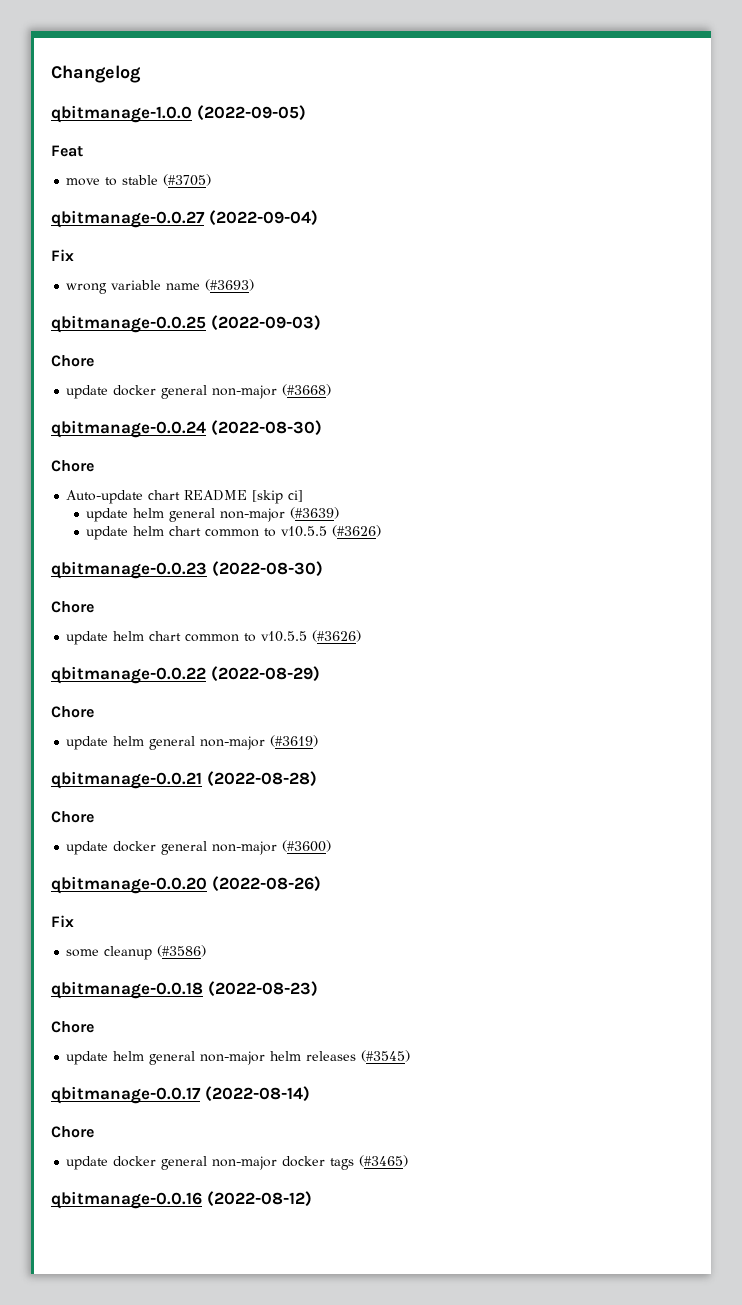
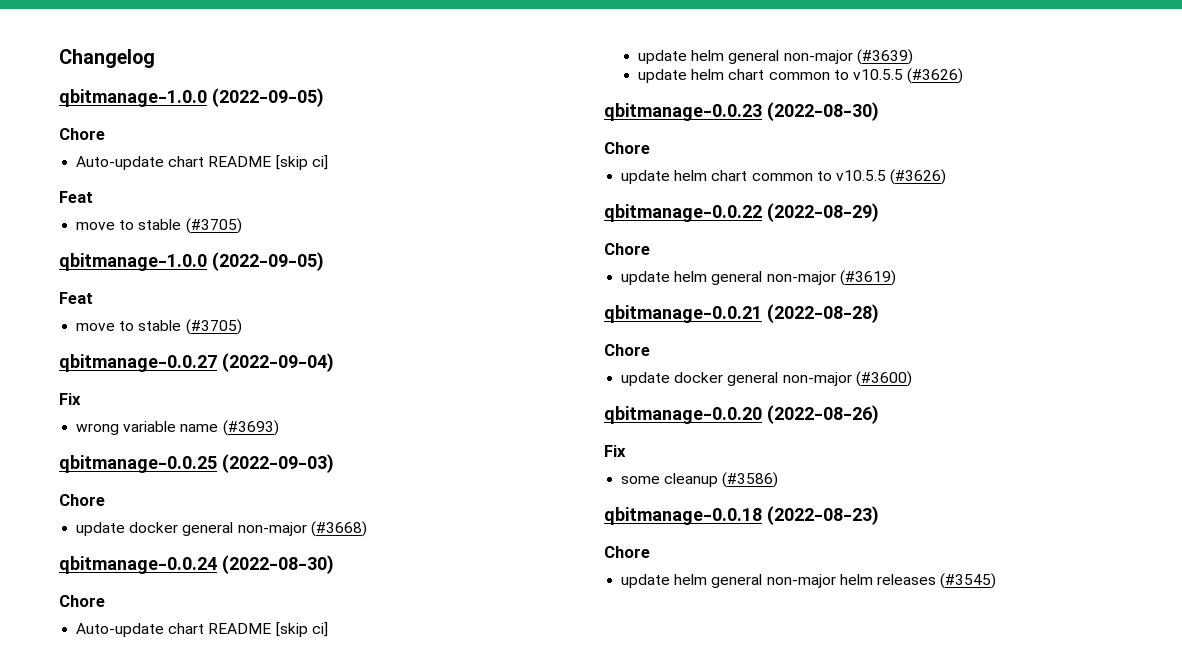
  Changelog
+ qbitmanage-1.0.0 (2022-09-05)
+ Chore
+ Auto-update chart README [skip ci]
+ Feat
+ move to stable (#3705)
- qbitmanage-0.0.17 (2022-08-14)
- Chore
- update docker general non-major docker tags (#3465)
- qbitmanage-0.0.16 (2022-08-12)

